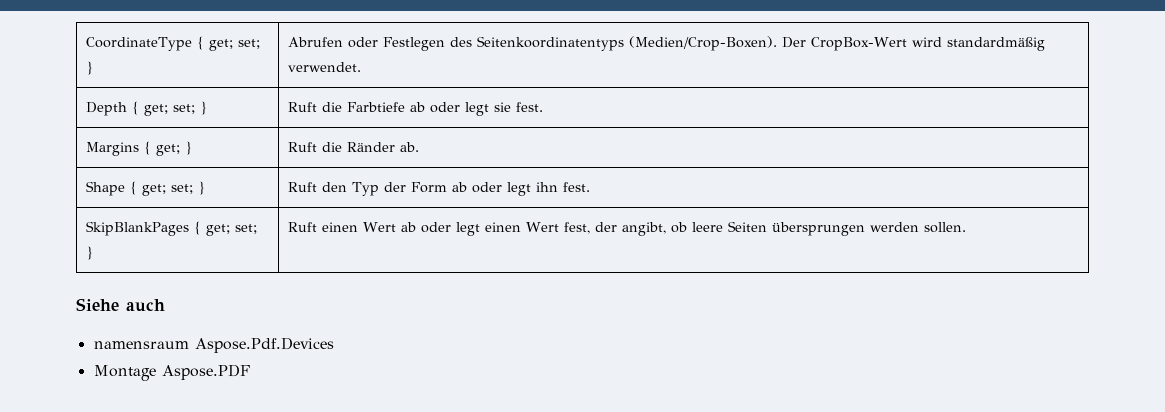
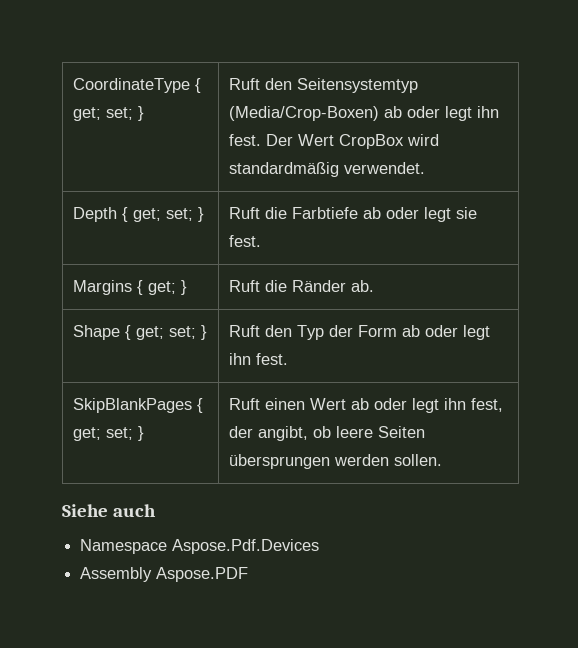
- CoordinateType { get; set; } | Abrufen oder Festlegen des Seitenkoordinatentyps (Medien/Crop-Boxen). Der CropBox-Wert wird standardmäßig verwendet.
+ CoordinateType { get; set; } | Ruft den Seitensystemtyp (Media/Crop-Boxen) ab oder legt ihn fest. Der Wert CropBox wird standardmäßig verwendet.
- SkipBlankPages { get; set; } | Ruft einen Wert ab oder legt einen Wert fest, der angibt, ob leere Seiten übersprungen werden sollen.
+ SkipBlankPages { get; set; } | Ruft einen Wert ab oder legt ihn fest, der angibt, ob leere Seiten übersprungen werden sollen.
- namensraum Aspose.Pdf.Devices
+ Namespace Aspose.Pdf.Devices
- Montage Aspose.PDF
+ Assembly Aspose.PDF

